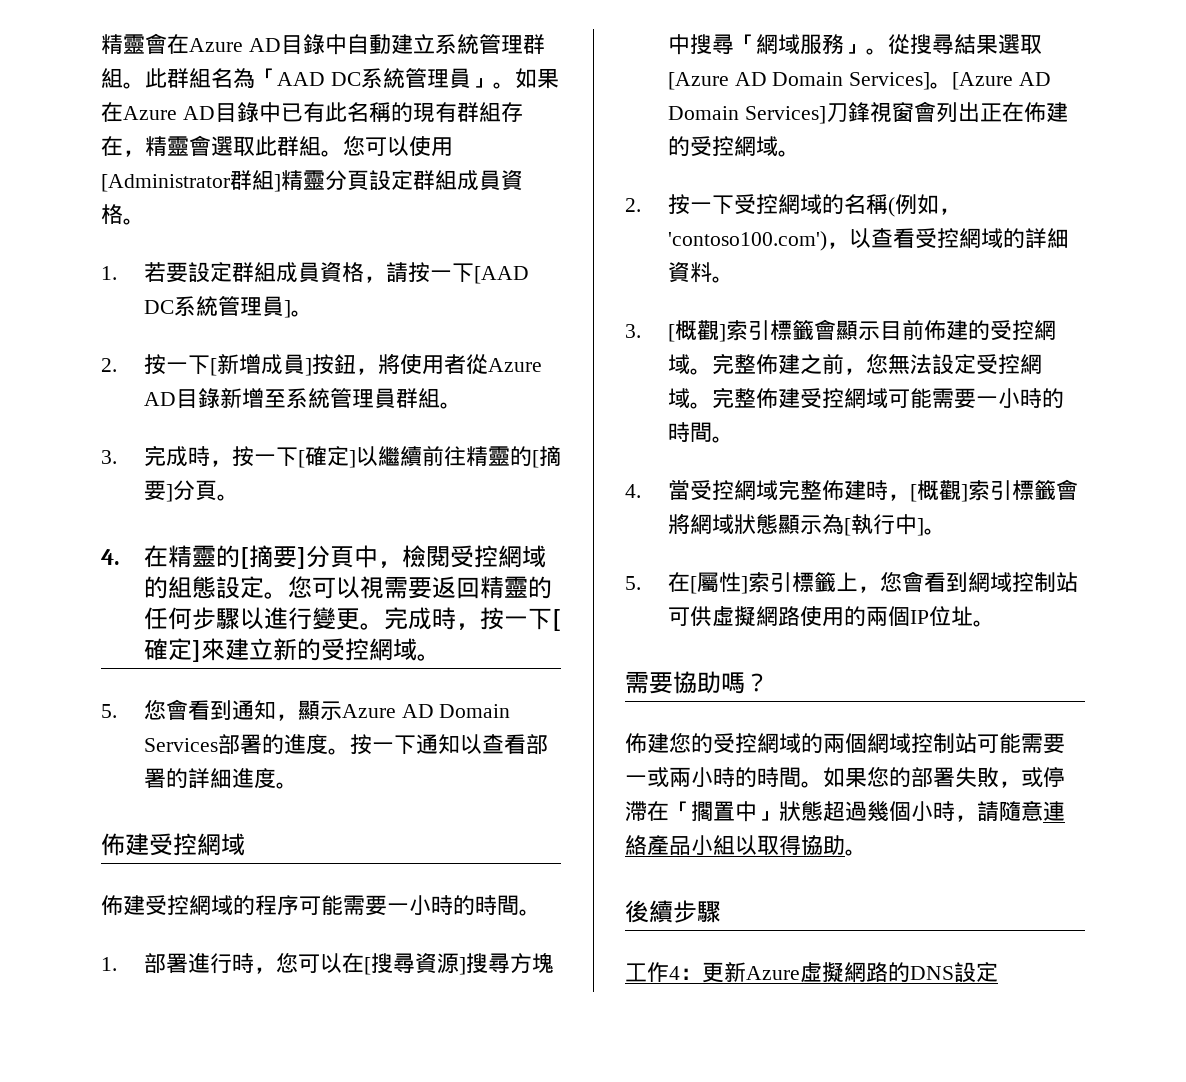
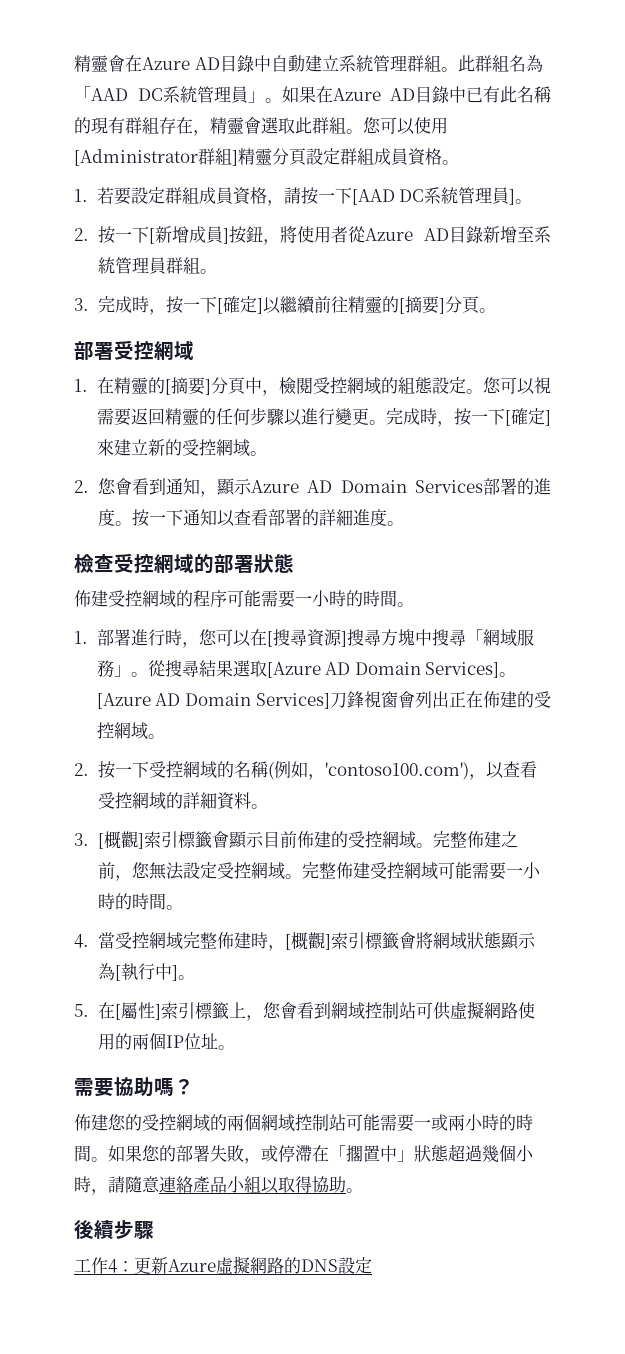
- 4.在精靈的[摘要]分頁中，檢閱受控網域的組態設定。
+ 部署受控網域
+ 1.在精靈的[摘要]分頁中，檢閱受控網域的組態設定。
- 5.您會看到通知，顯示Azure AD Domain Services部署的進度。
+ 2.您會看到通知，顯示Azure AD Domain Services部署的進度。
  按一下通知以查看部署的詳細進度。
- 佈建受控網域
+ 檢查受控網域的部署狀態

